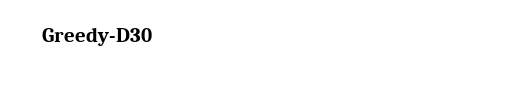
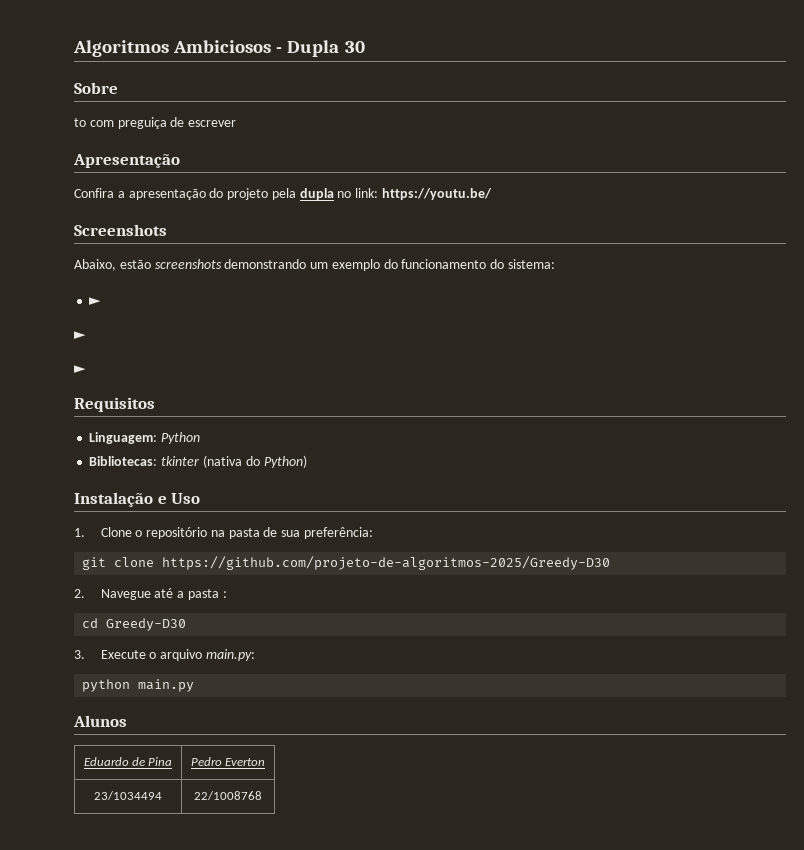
- Greedy-D30
+ Algoritmos Ambiciosos - Dupla 30
+ Sobre
+ to com preguiça de escrever
+ Apresentação
+ Confira a apresentação do projeto pela dupla no link: https://youtu.be/
+ Screenshots
+ Abaixo, estão screenshots demonstrando um exemplo do funcionamento do sistema:
+ ►
+ ►
+ ►
+ Requisitos
+ Linguagem: Python
+ Bibliotecas: tkinter (nativa do Python)
+ Instalação e Uso
+ 1. Clone o repositório na pasta de sua preferência:
+ git clone https://github.com/projeto-de-algoritmos-2025/Greedy-D30
+ 2. Navegue até a pasta :
+ cd Greedy-D30
+ 3. Execute o arquivo main.py:
+ python main.py
+ Alunos
+ Eduardo de Pina | Pedro Everton
+ 23/1034494 | 22/1008768

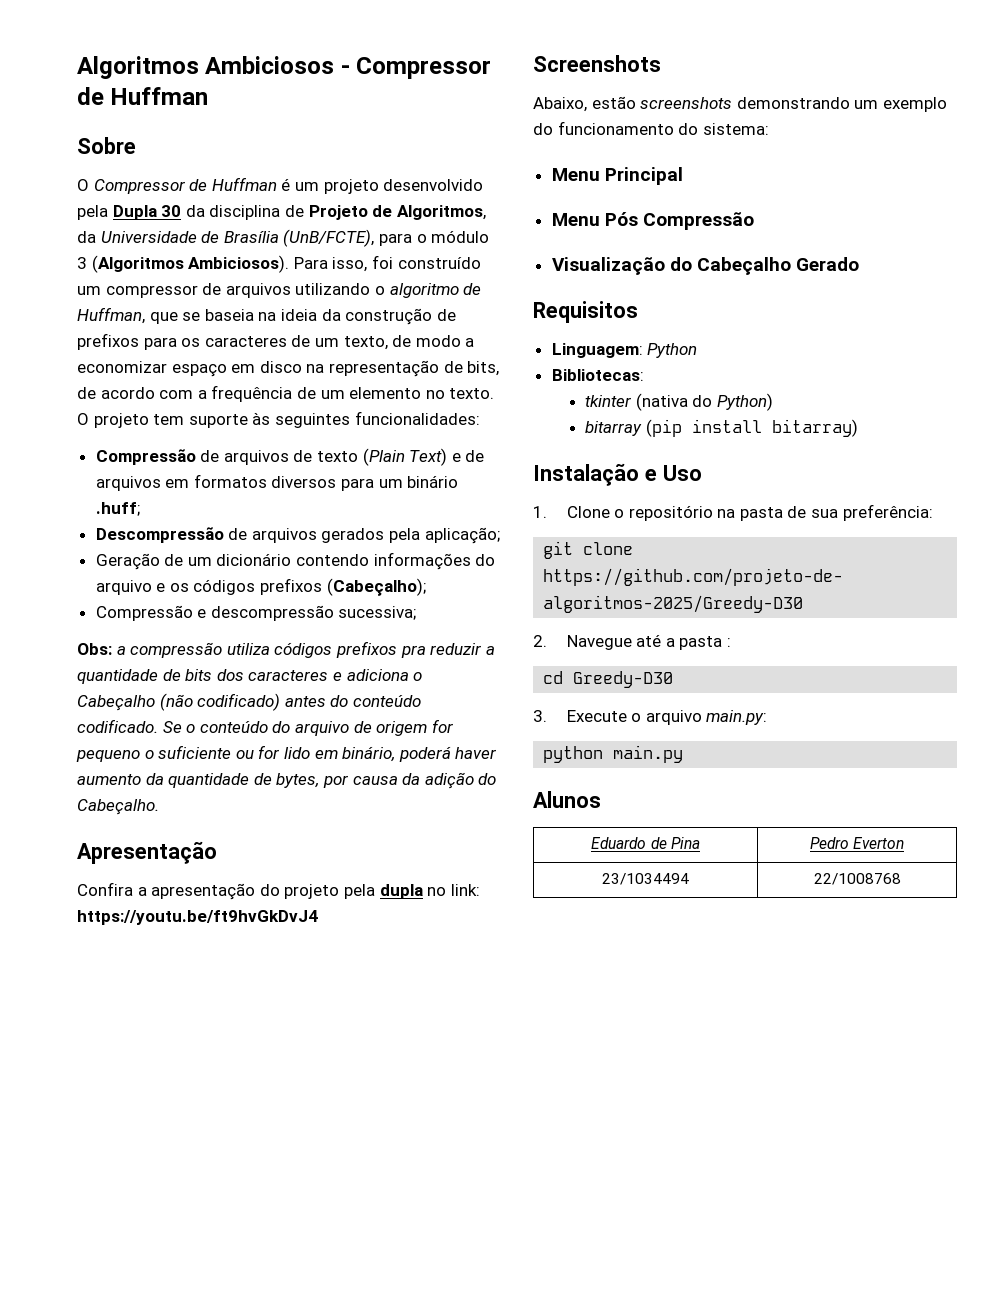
- Algoritmos Ambiciosos - Dupla 30
+ Algoritmos Ambiciosos - Compressor de Huffman
  Sobre
- to com preguiça de escrever
+ O Compressor de Huffman é um projeto desenvolvido pela Dupla 30 da disciplina de Projeto de Algoritmos, da Universidade de Brasília (UnB/FCTE), para o módulo 3 (Algoritmos Ambiciosos). Para isso, foi construído um compressor de arquivos utilizando o algoritmo de Huffman, que se baseia na ideia da construção de prefixos para os caracteres de um texto, de modo a economizar espaço em disco na representação de bits, de acordo com a frequência de um elemento no texto. O projeto tem suporte às seguintes funcionalidades:
+ Compressão de arquivos de texto (Plain Text) e de arquivos em formatos diversos para um binário .huff;
+ Descompressão de arquivos gerados pela aplicação;
+ Geração de um dicionário contendo informações do arquivo e os códigos prefixos (Cabeçalho);
+ Compressão e descompressão sucessiva;
+ Obs: a compressão utiliza códigos prefixos pra reduzir a quantidade de bits dos caracteres e adiciona o Cabeçalho (não codificado) antes do conteúdo codificado. Se o conteúdo do arquivo de origem for pequeno o suficiente ou for lido em binário, poderá haver aumento da quantidade de bytes, por causa da adição do Cabeçalho.
- Confira a apresentação do projeto pela dupla no link: https://youtu.be/
+ Confira a apresentação do projeto pela dupla no link: https://youtu.be/ft9hvGkDvJ4
  Abaixo, estão screenshots demonstrando um exemplo do funcionamento do sistema:
- ►
- ►
- ►
+ Menu Principal
+ Menu Pós Compressão
+ Visualização do Cabeçalho Gerado
- Bibliotecas: tkinter (nativa do Python)
+ Bibliotecas:
+ tkinter (nativa do Python)
+ bitarray (pip install bitarray)

